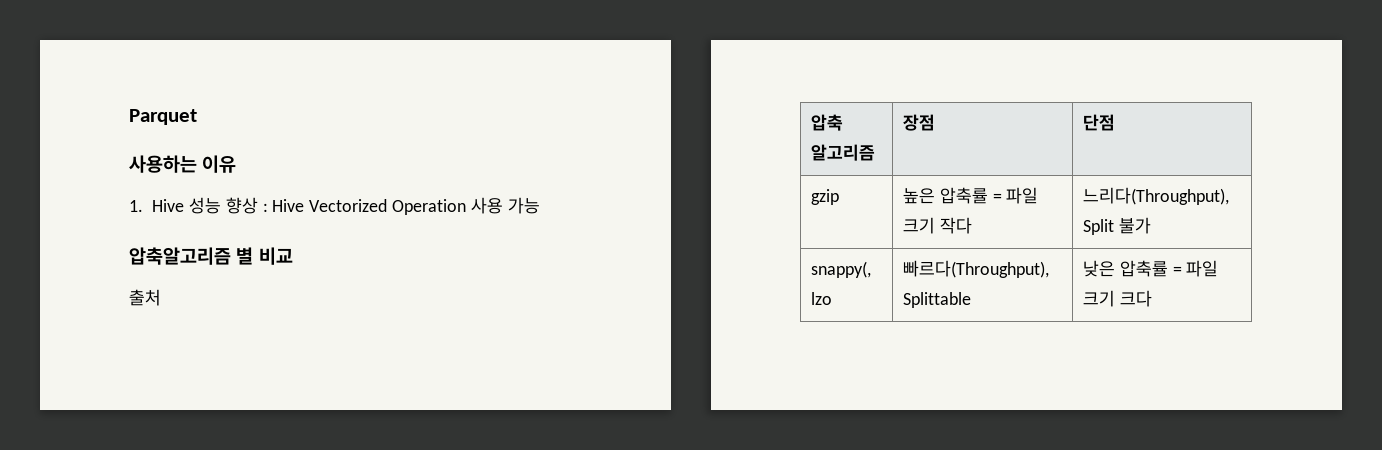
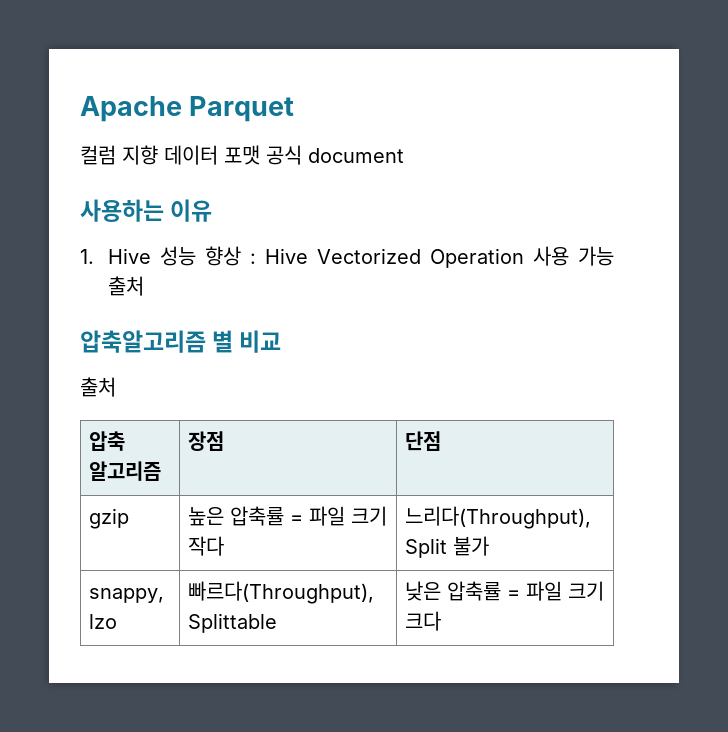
- Parquet
+ Apache Parquet
+ 컬럼 지향 데이터 포맷 공식 document
- 1. Hive 성능 향상 : Hive Vectorized Operation 사용 가능
+ 1. Hive 성능 향상 : Hive Vectorized Operation 사용 가능 출처
- snappy(, lzo | 빠르다(Throughput), Splittable | 낮은 압축률 = 파일 크기 크다
+ snappy, lzo | 빠르다(Throughput), Splittable | 낮은 압축률 = 파일 크기 크다

